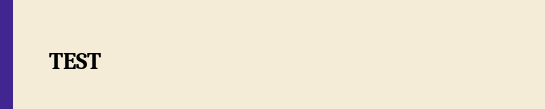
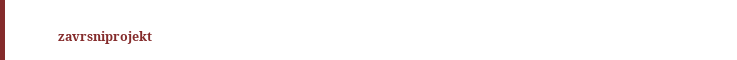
- TEST
+ zavrsniprojekt

